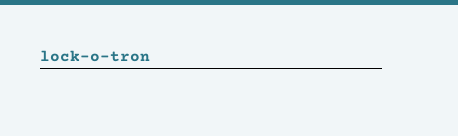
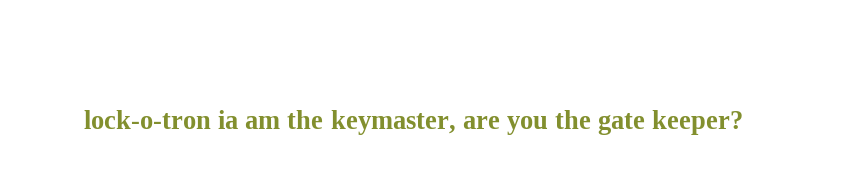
- lock-o-tron
+ lock-o-tron ia am the keymaster, are you the gate keeper?

